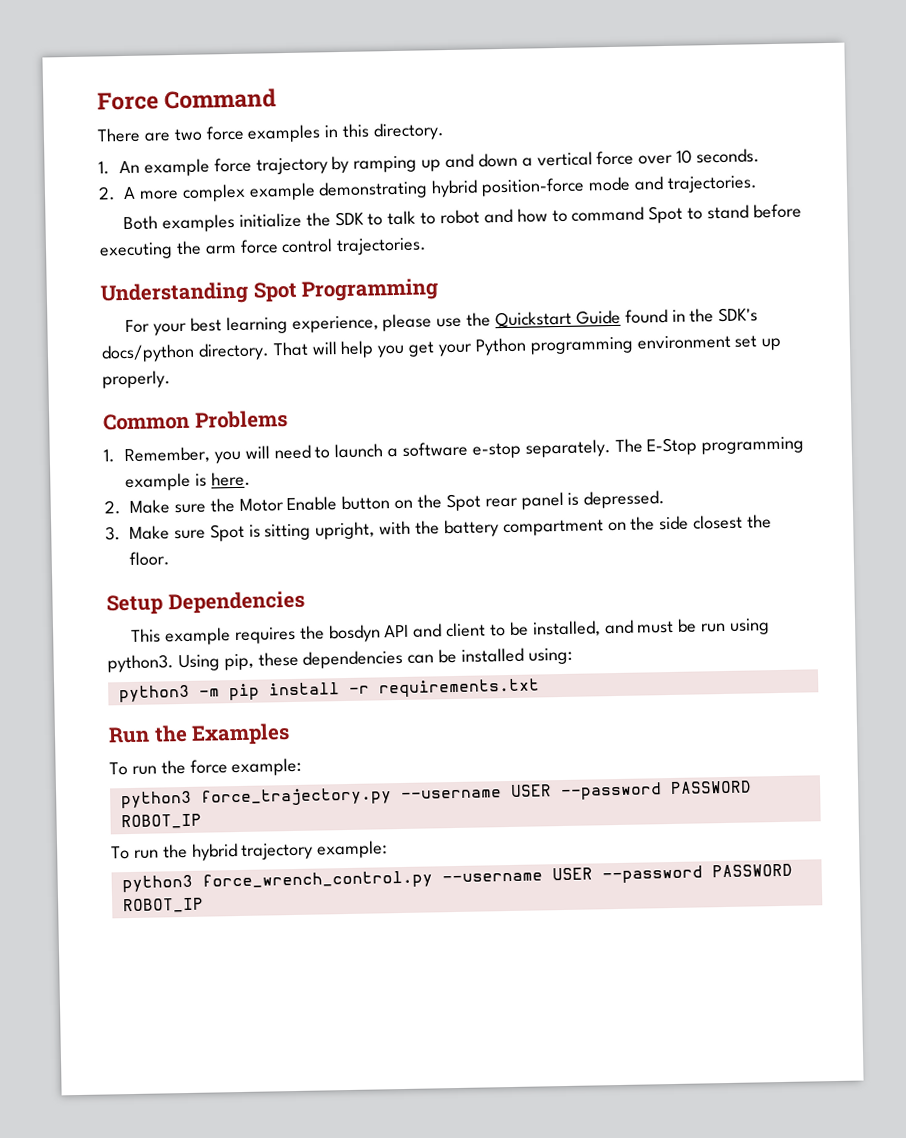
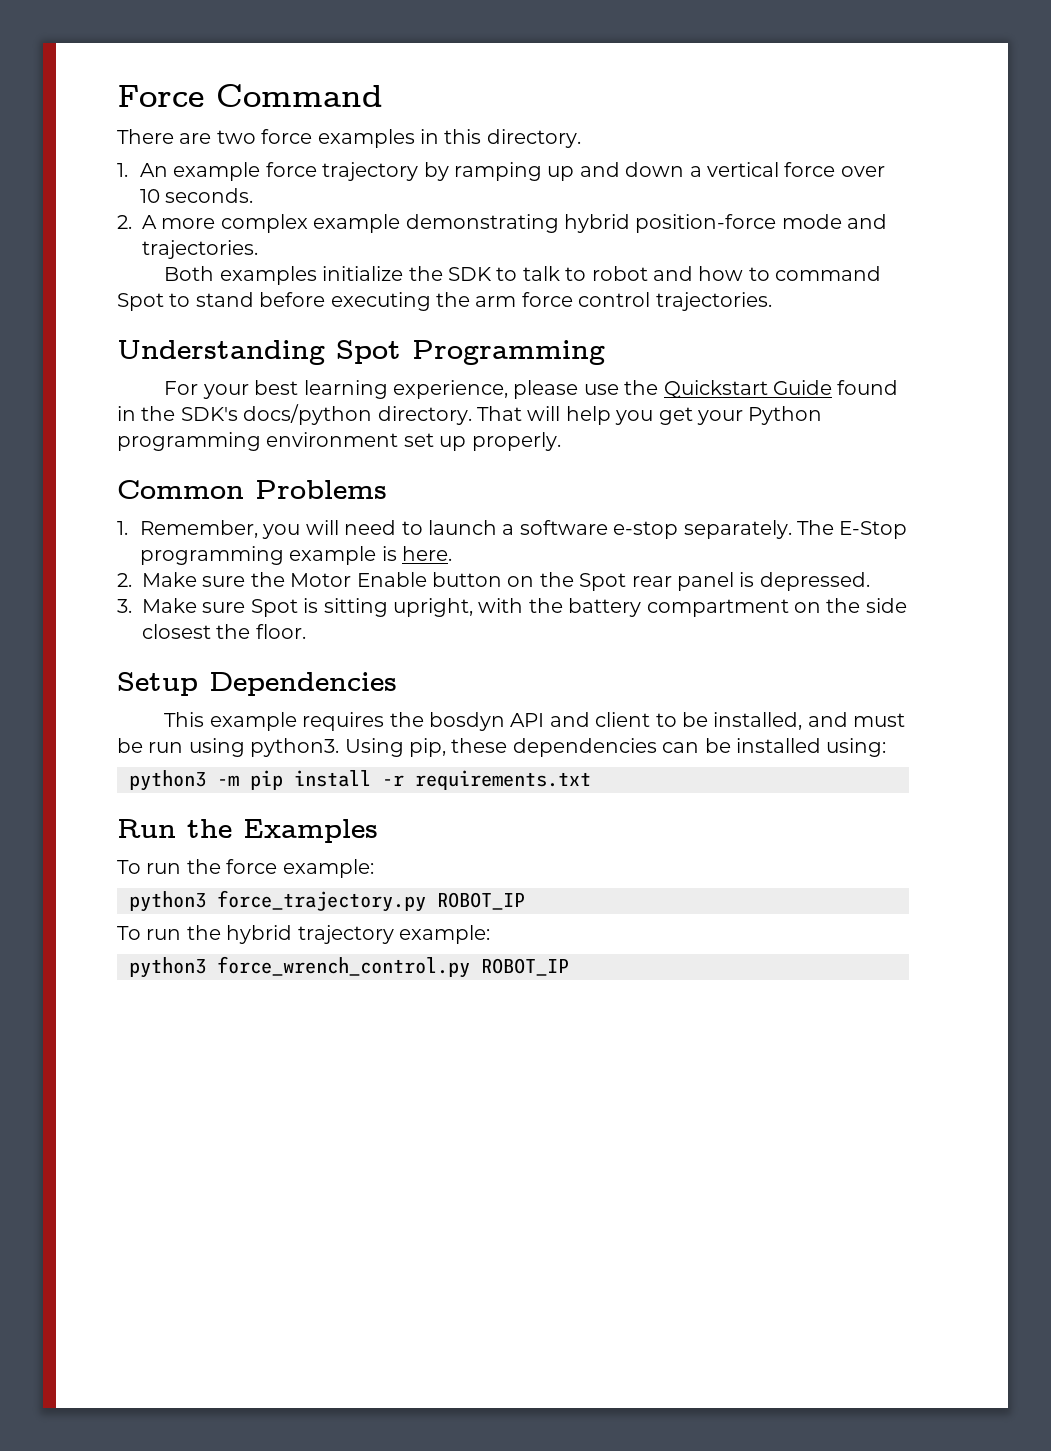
- python3 force_trajectory.py --username USER --password PASSWORD ROBOT_IP
+ python3 force_trajectory.py ROBOT_IP
- python3 force_wrench_control.py --username USER --password PASSWORD ROBOT_IP
+ python3 force_wrench_control.py ROBOT_IP

